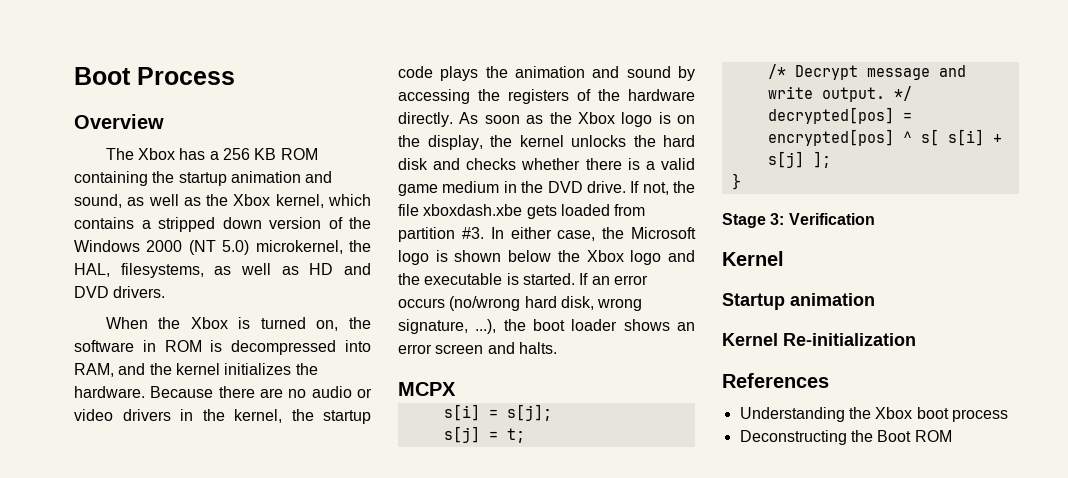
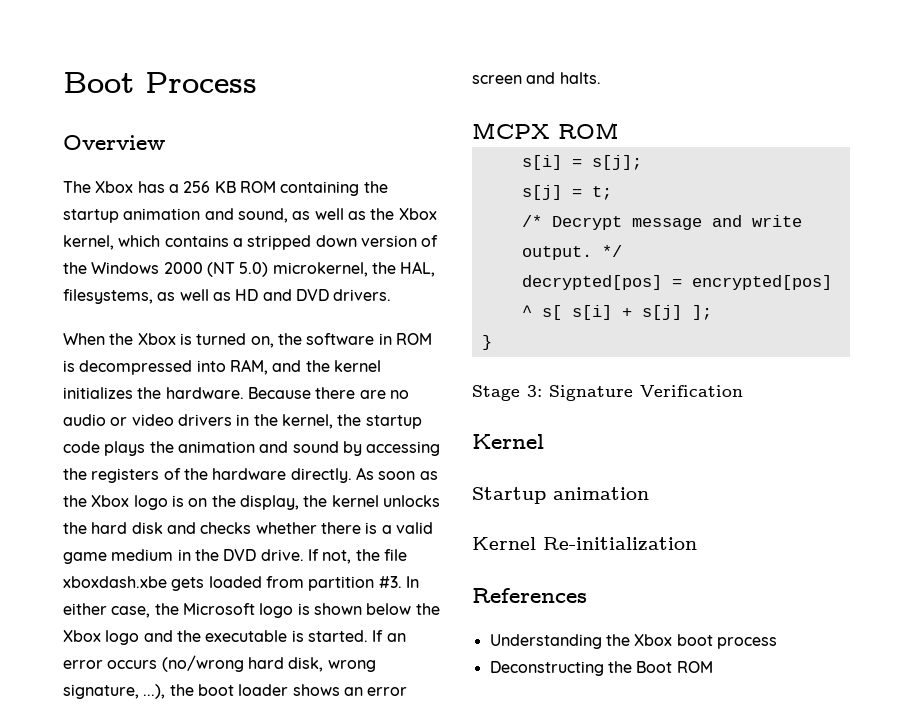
- MCPX
+ MCPX ROM
- Stage 3: Verification
+ Stage 3: Signature Verification

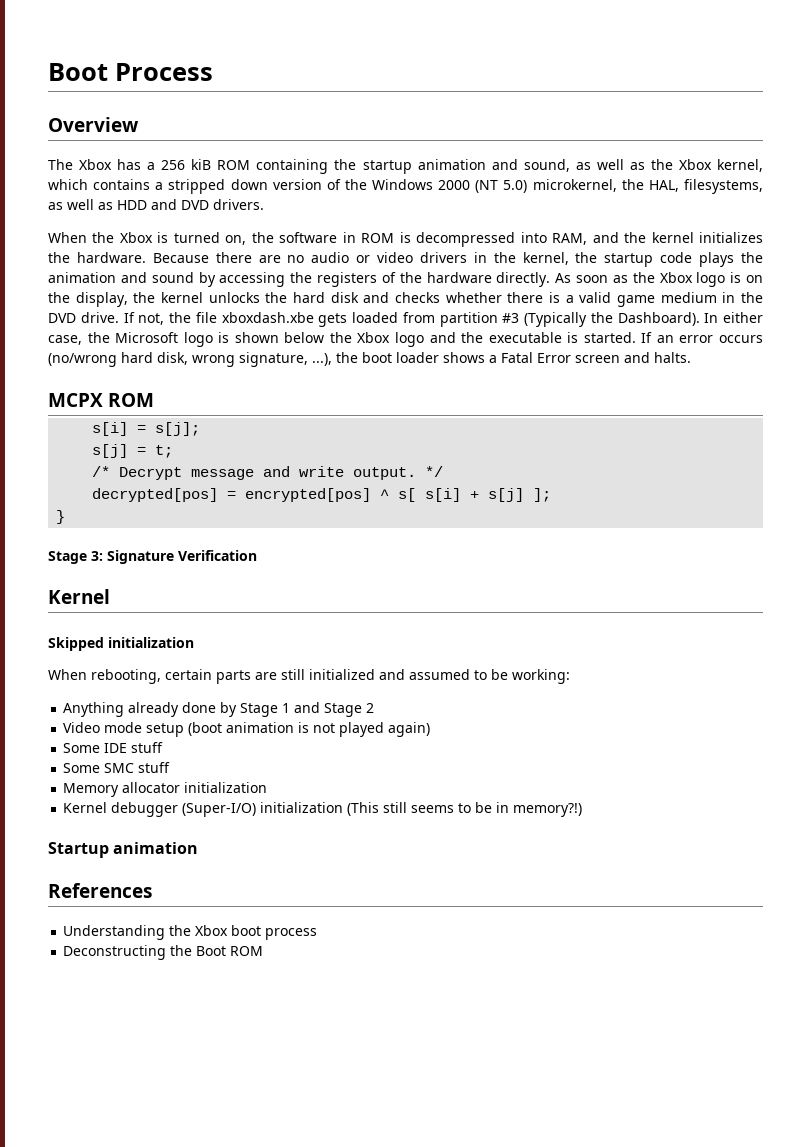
- The Xbox has a 256 KB ROM containing the startup animation and sound, as well as the Xbox kernel, which contains a stripped down version of the Windows 2000 (NT 5.0) microkernel, the HAL, filesystems, as well as HD and DVD drivers.
+ The Xbox has a 256 kiB ROM containing the startup animation and sound, as well as the Xbox kernel, which contains a stripped down version of the Windows 2000 (NT 5.0) microkernel, the HAL, filesystems, as well as HDD and DVD drivers.
- If not, the file xboxdash.xbe gets loaded from partition #3.
+ If not, the file xboxdash.xbe gets loaded from partition #3 (Typically the Dashboard).
- If an error occurs (no/wrong hard disk, wrong signature, ...), the boot loader shows an error screen and halts.
+ If an error occurs (no/wrong hard disk, wrong signature, ...), the boot loader shows a Fatal Error screen and halts.
+ Skipped initialization
+ When rebooting, certain parts are still initialized and assumed to be working:
+ Anything already done by Stage 1 and Stage 2
+ Video mode setup (boot animation is not played again)
+ Some IDE stuff
+ Some SMC stuff
+ Memory allocator initialization
+ Kernel debugger (Super-I/O) initialization (This still seems to be in memory?!)
- Kernel Re-initialization

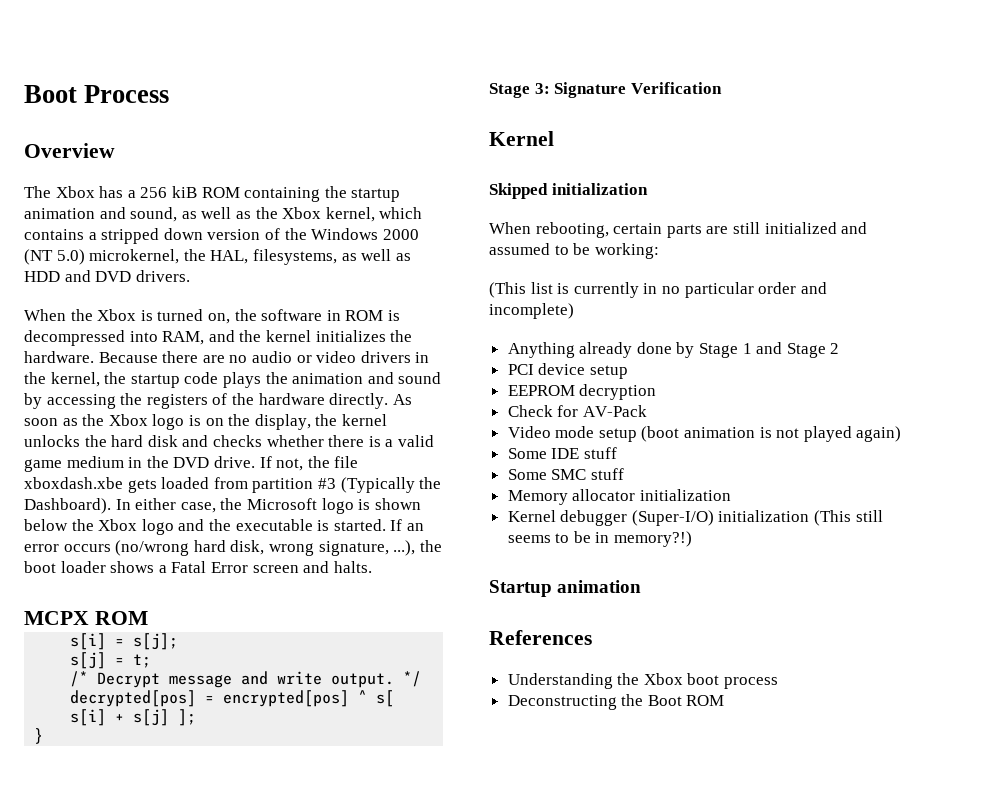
+ (This list is currently in no particular order and incomplete)
+ PCI device setup
+ EEPROM decryption
+ Check for AV-Pack

